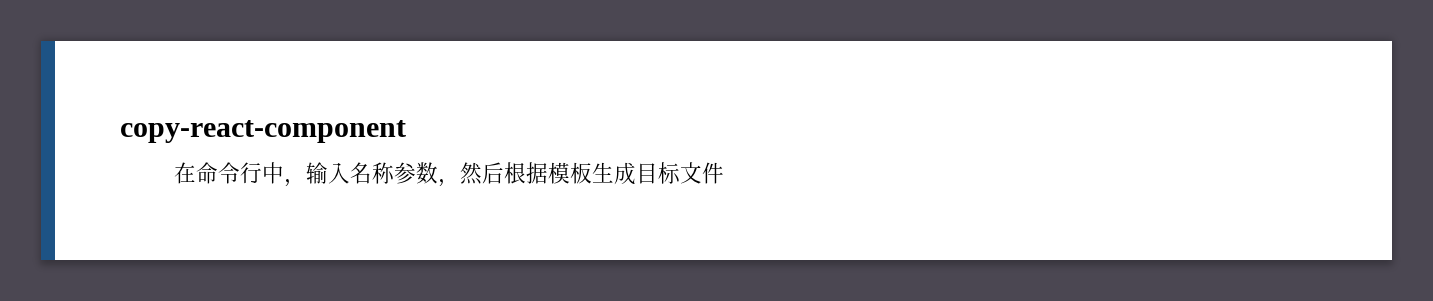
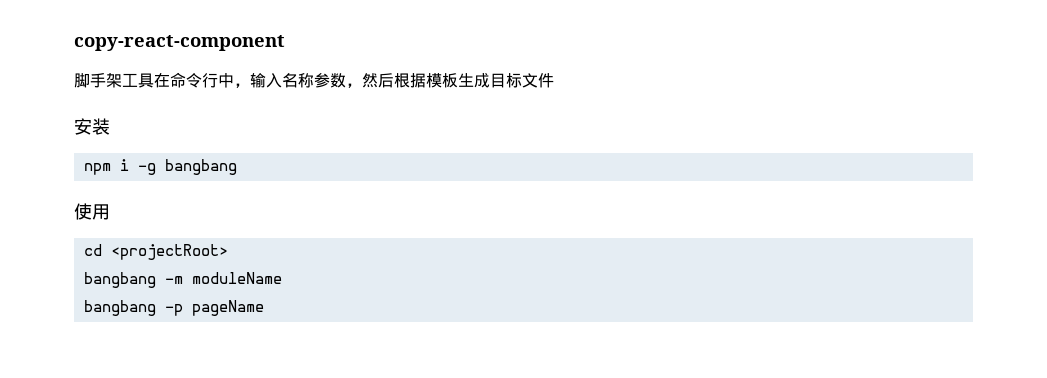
- 在命令行中，输入名称参数，然后根据模板生成目标文件
+ 脚手架工具在命令行中，输入名称参数，然后根据模板生成目标文件
+ 安装
+ npm i -g bangbang
+ 使用
+ cd <projectRoot>
+ bangbang -m moduleName
+ bangbang -p pageName

